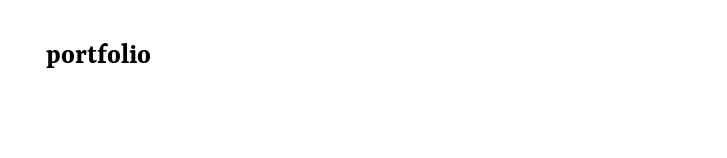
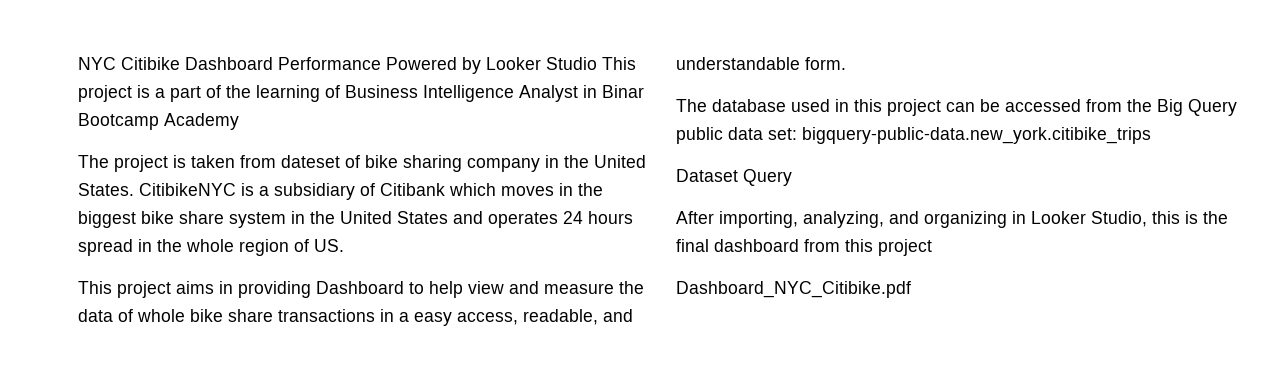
- portfolio
+ NYC Citibike Dashboard Performance Powered by Looker Studio This project is a part of the learning of Business Intelligence Analyst in Binar Bootcamp Academy
+ The project is taken from dateset of bike sharing company in the United States. CitibikeNYC is a subsidiary of Citibank which moves in the biggest bike share system in the United States and operates 24 hours spread in the whole region of US.
+ This project aims in providing Dashboard to help view and measure the data of whole bike share transactions in a easy access, readable, and understandable form.
+ The database used in this project can be accessed from the Big Query public data set: bigquery-public-data.new_york.citibike_trips
+ Dataset Query
+ After importing, analyzing, and organizing in Looker Studio, this is the final dashboard from this project
+ Dashboard_NYC_Citibike.pdf

